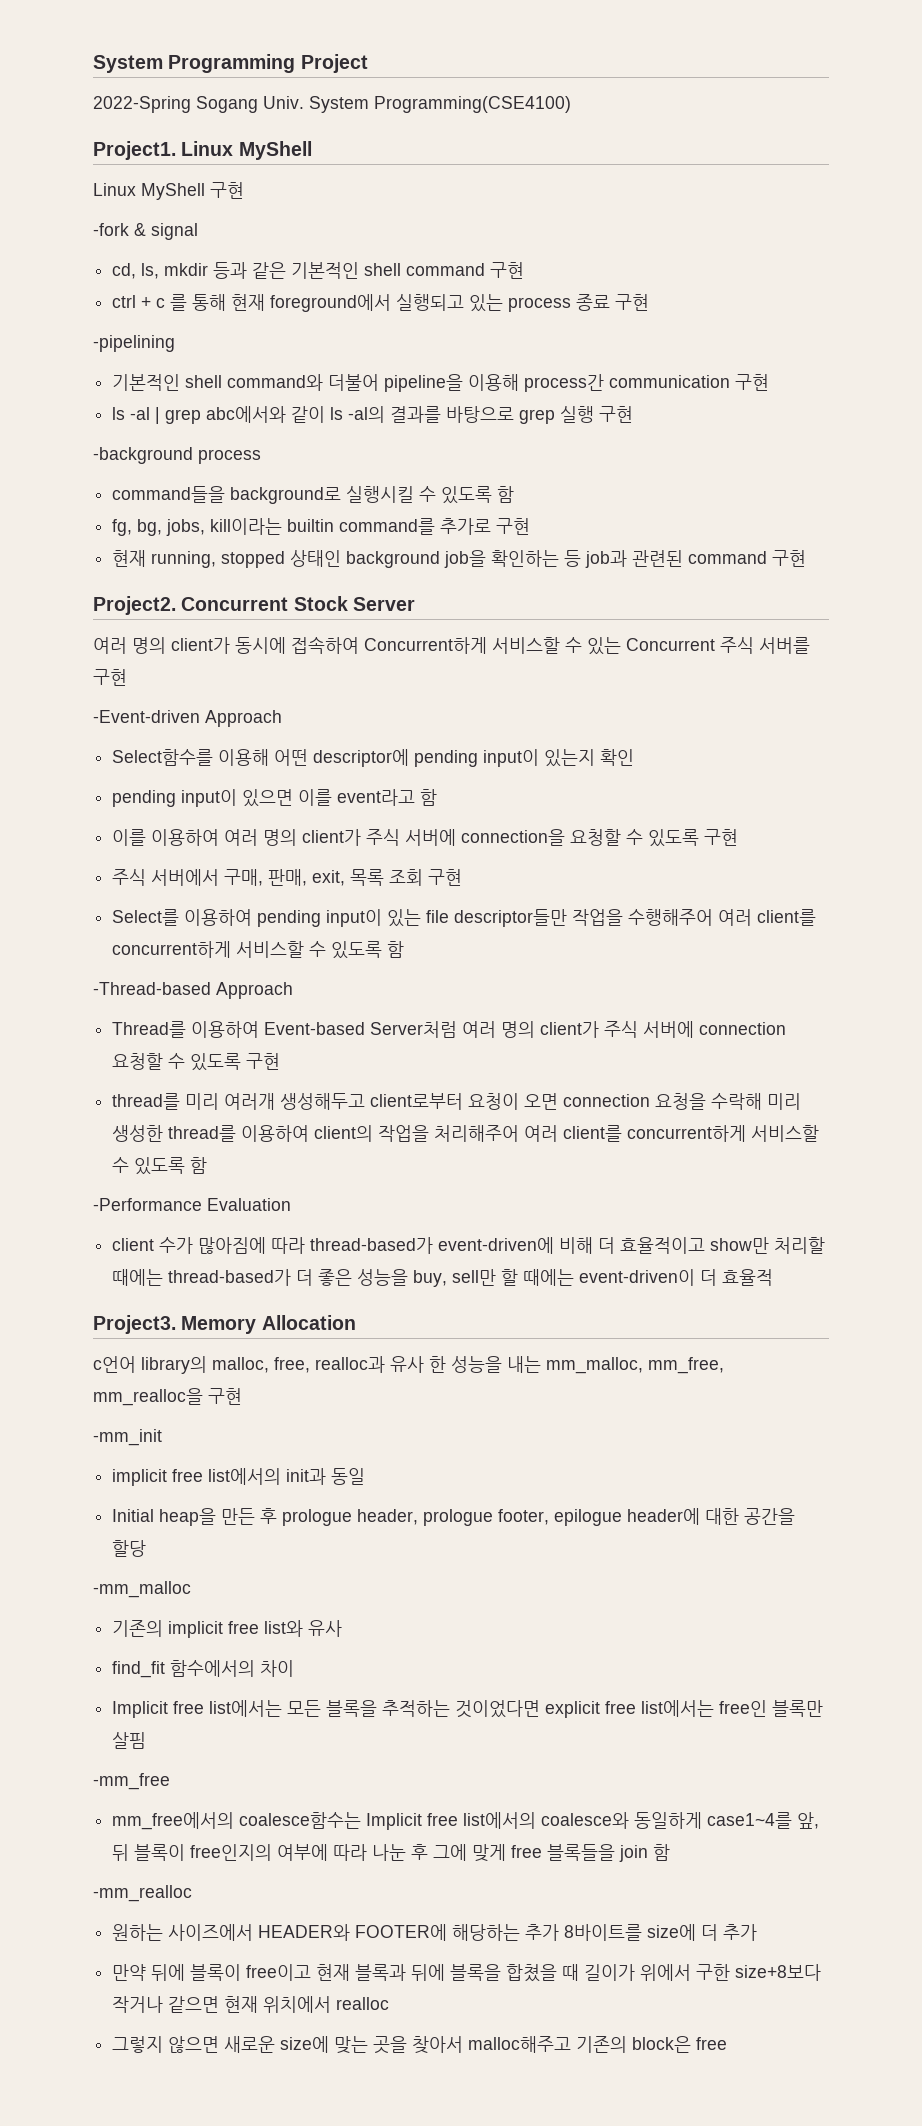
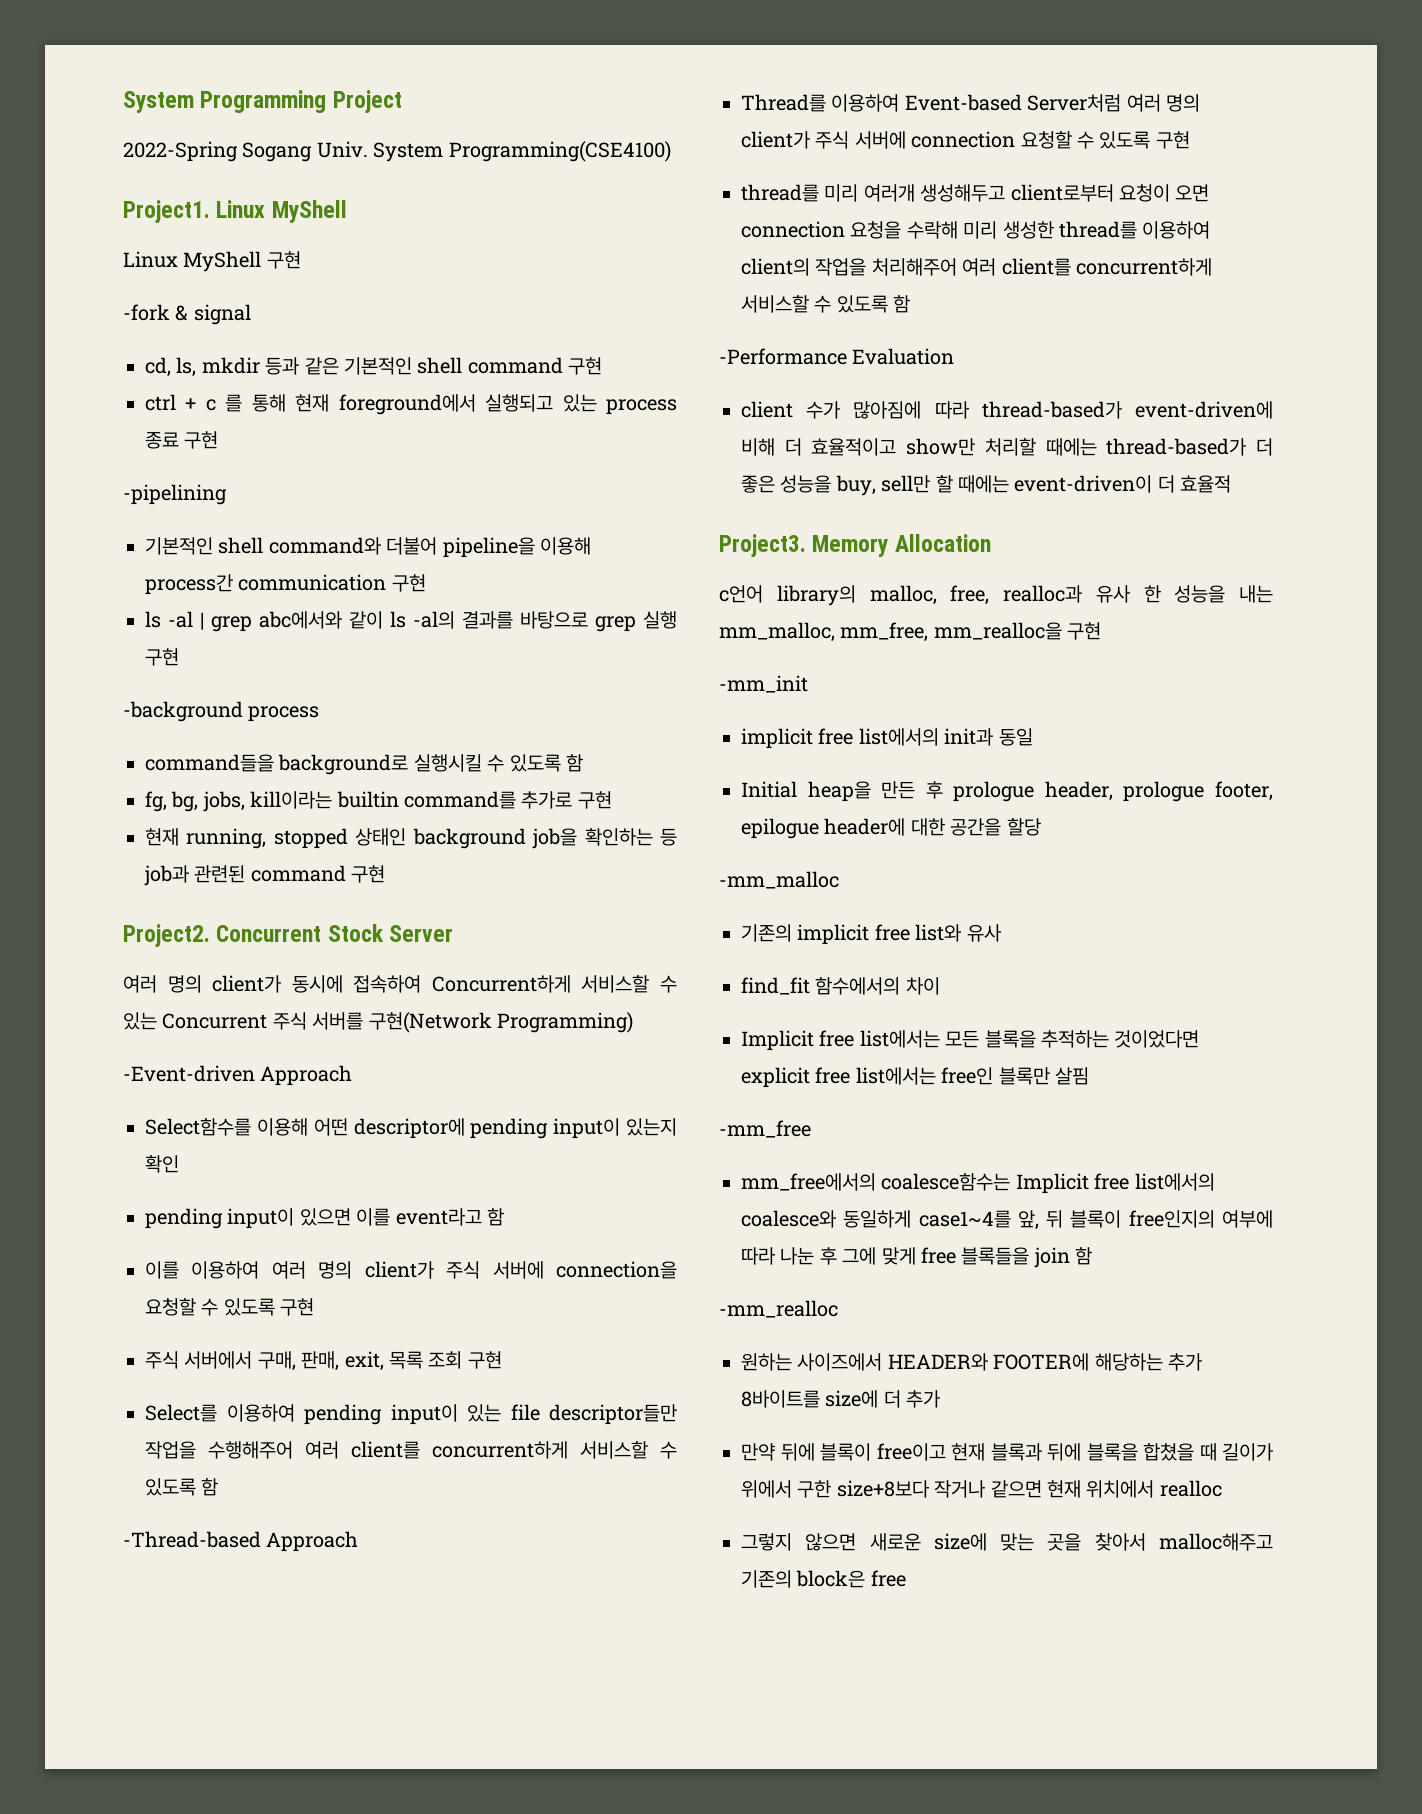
- 여러 명의 client가 동시에 접속하여 Concurrent하게 서비스할 수 있는 Concurrent 주식 서버를 구현
+ 여러 명의 client가 동시에 접속하여 Concurrent하게 서비스할 수 있는 Concurrent 주식 서버를 구현(Network Programming)

